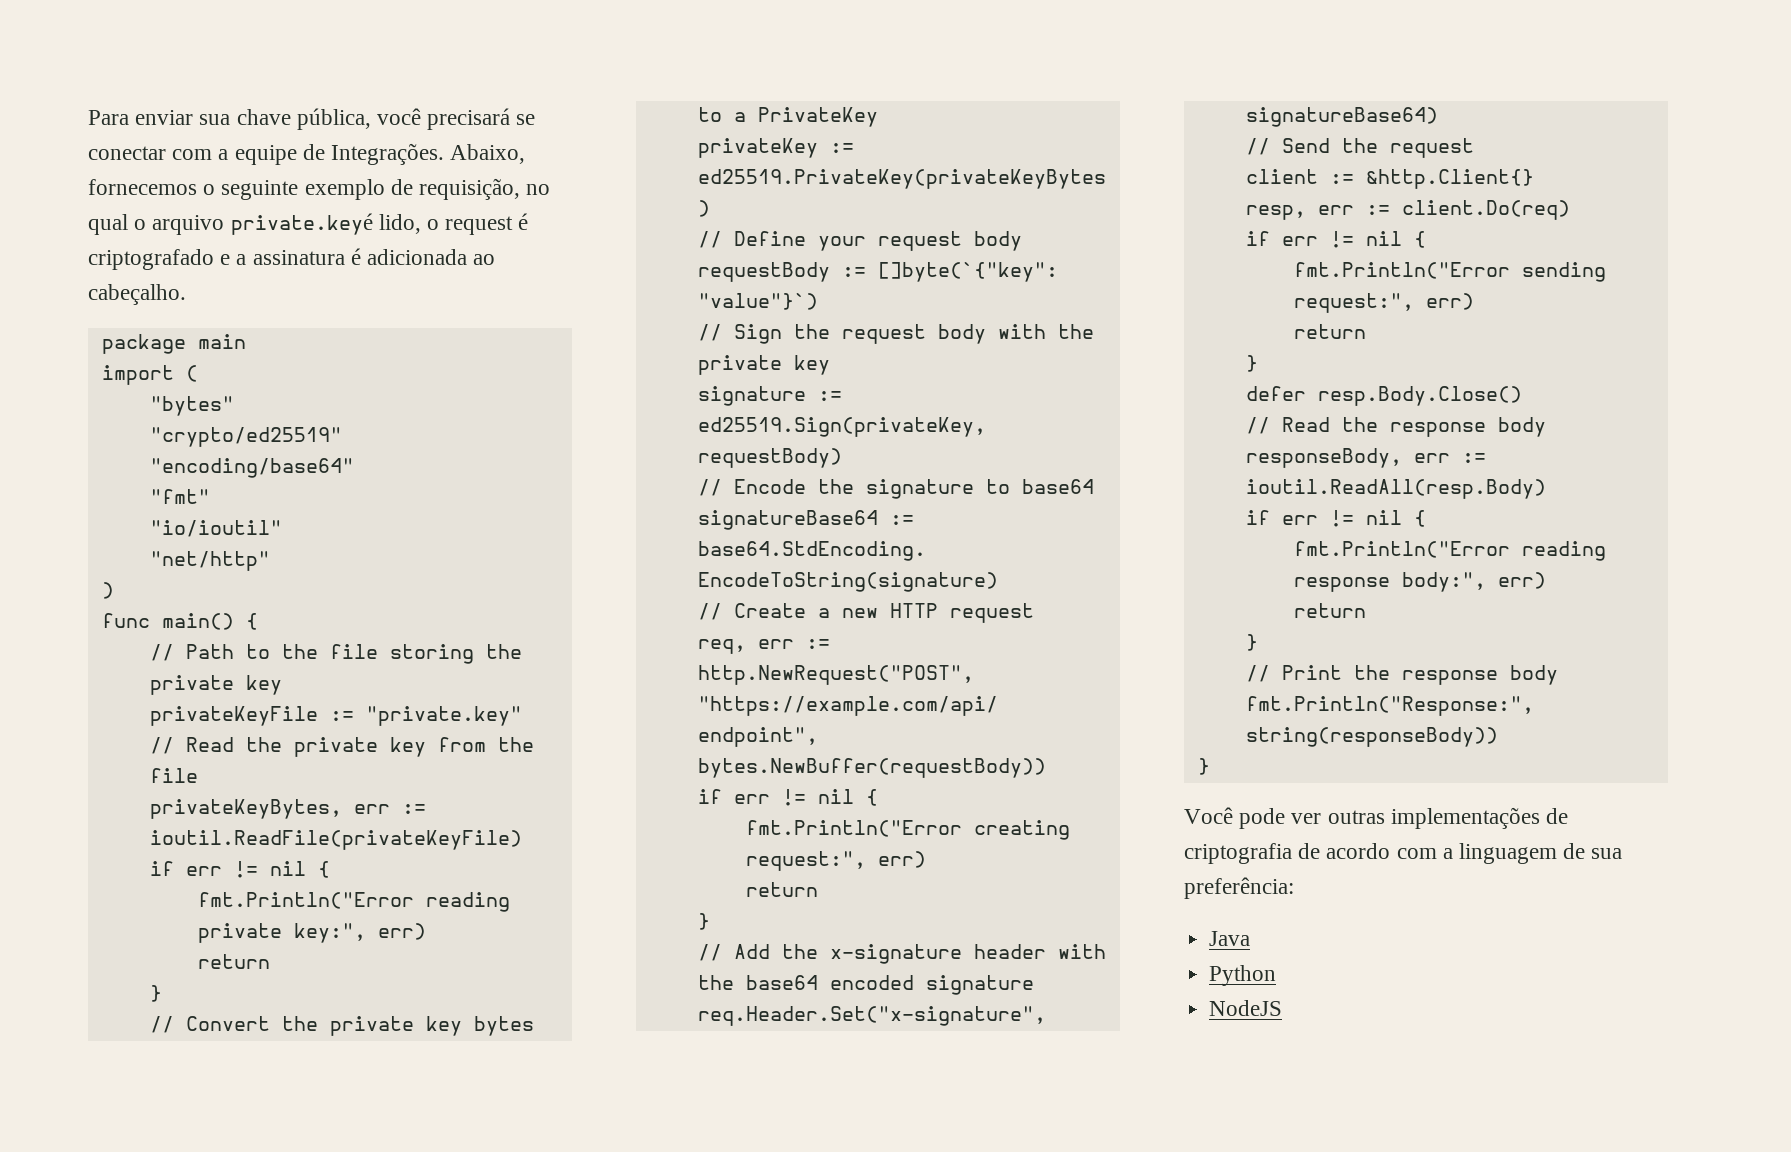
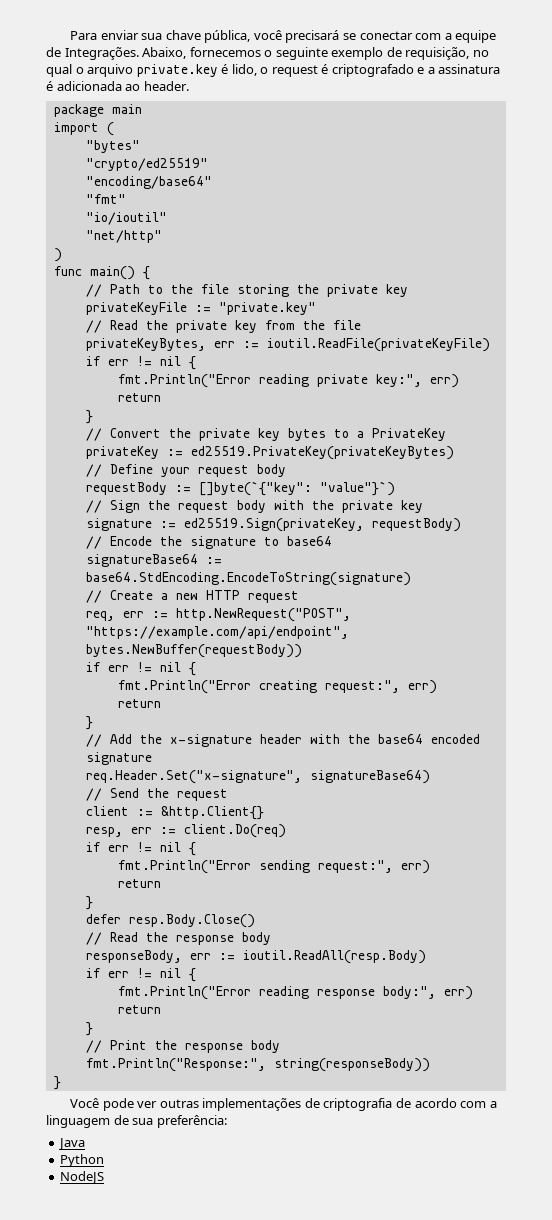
- Abaixo, fornecemos o seguinte exemplo de requisição, no qual o arquivo private.keyé lido, o request é criptografado e a assinatura é adicionada ao cabeçalho.
+ Abaixo, fornecemos o seguinte exemplo de requisição, no qual o arquivo private.key é lido, o request é criptografado e a assinatura é adicionada ao header.

